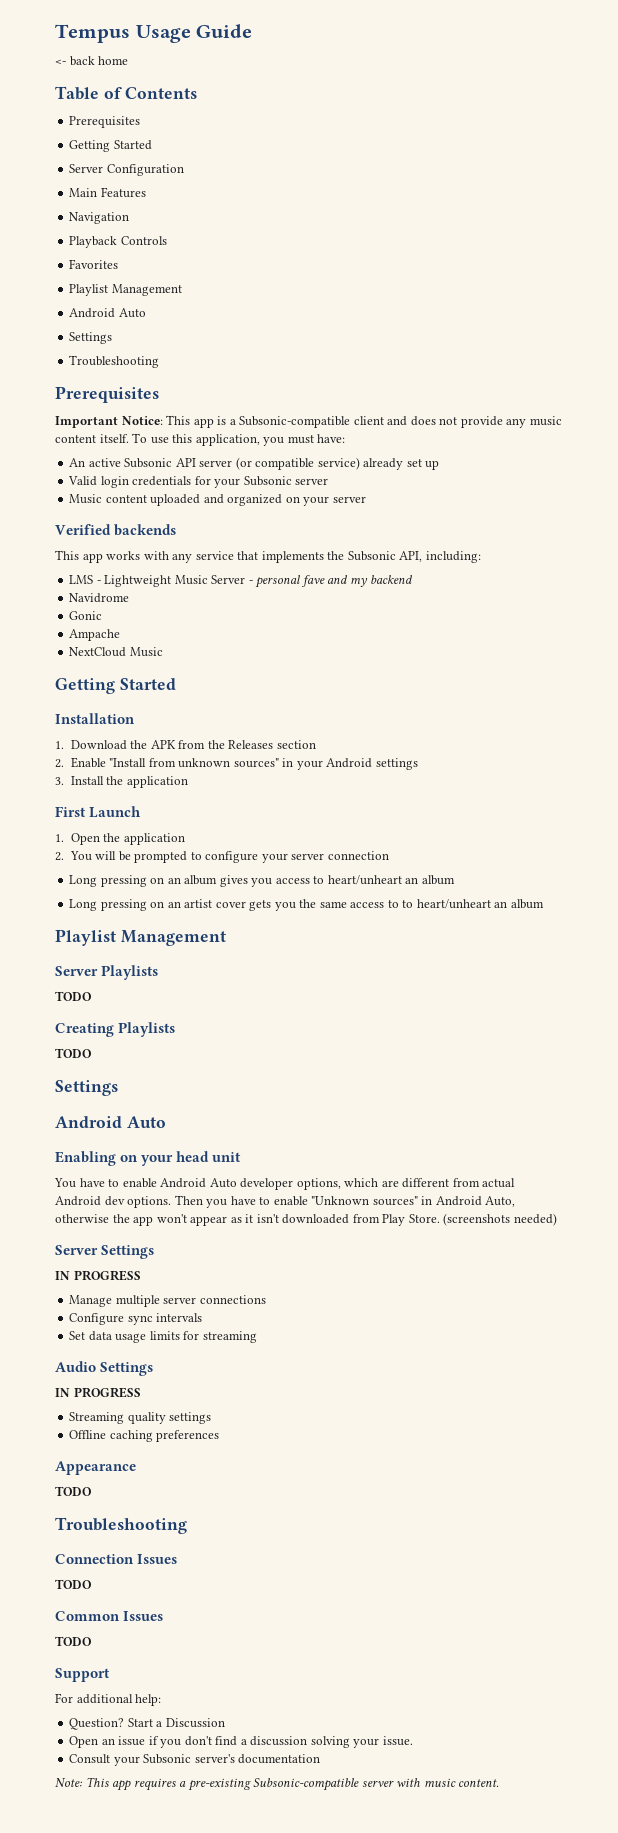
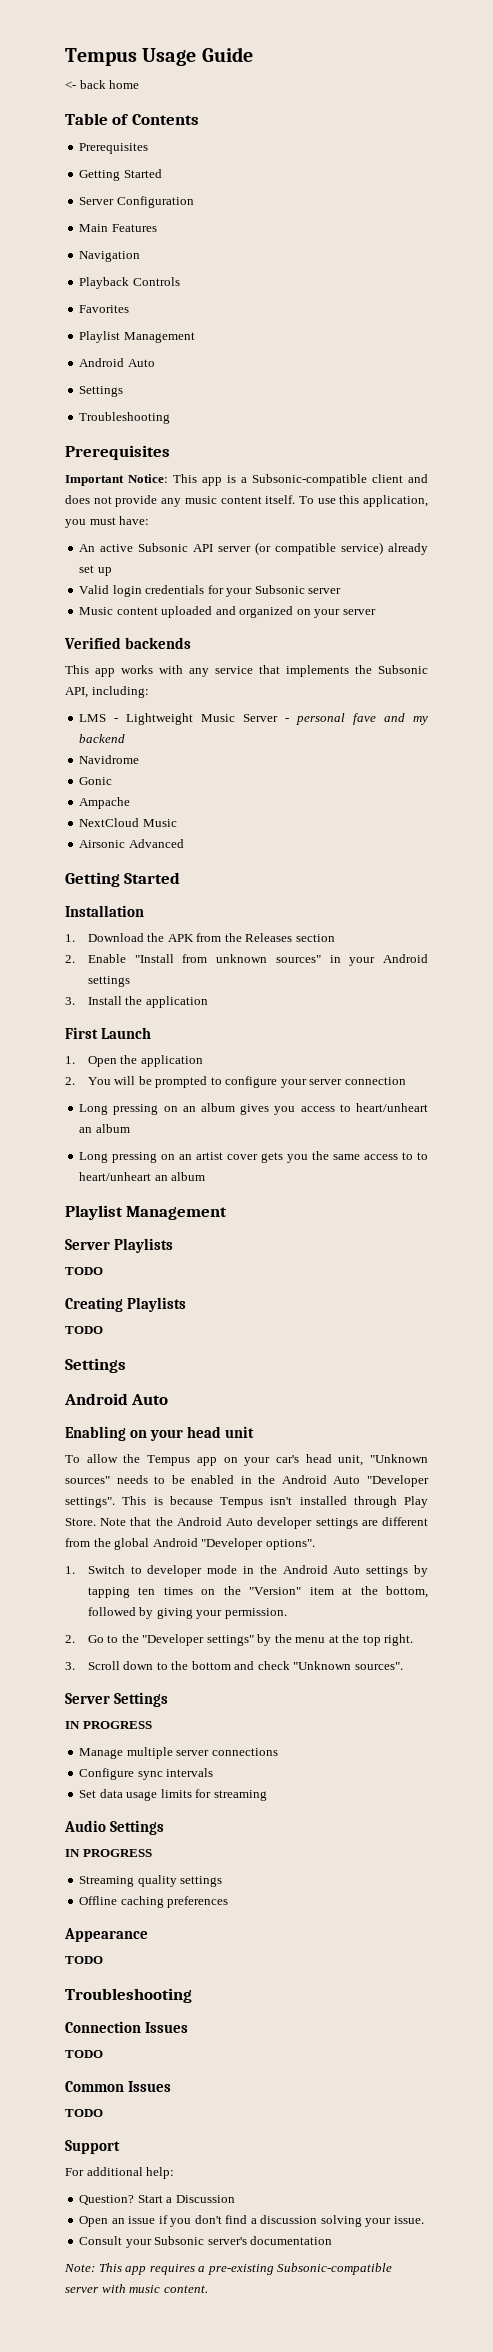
+ Airsonic Advanced
- You have to enable Android Auto developer options, which are different from actual Android dev options. Then you have to enable "Unknown sources" in Android Auto, otherwise the app won't appear as it isn't downloaded from Play Store. (screenshots needed)
+ To allow the Tempus app on your car's head unit, "Unknown sources" needs to be enabled in the Android Auto "Developer settings". This is because Tempus isn't installed through Play Store. Note that the Android Auto developer settings are different from the global Android "Developer options".
+ 1. Switch to developer mode in the Android Auto settings by tapping ten times on the "Version" item at the bottom, followed by giving your permission.
+ 2. Go to the "Developer settings" by the menu at the top right.
+ 3. Scroll down to the bottom and check "Unknown sources".

